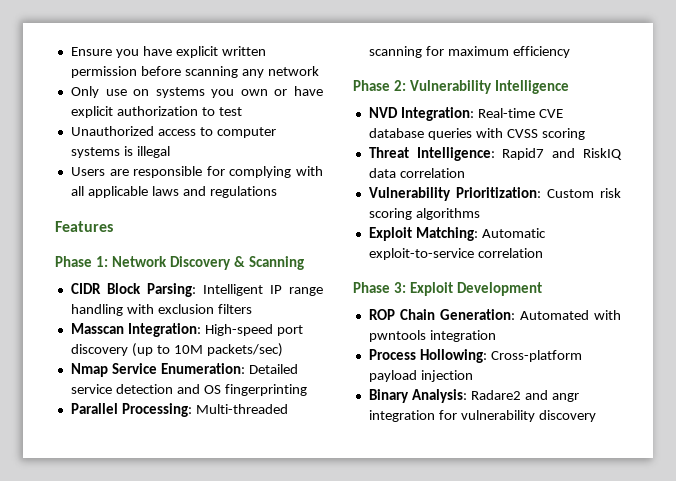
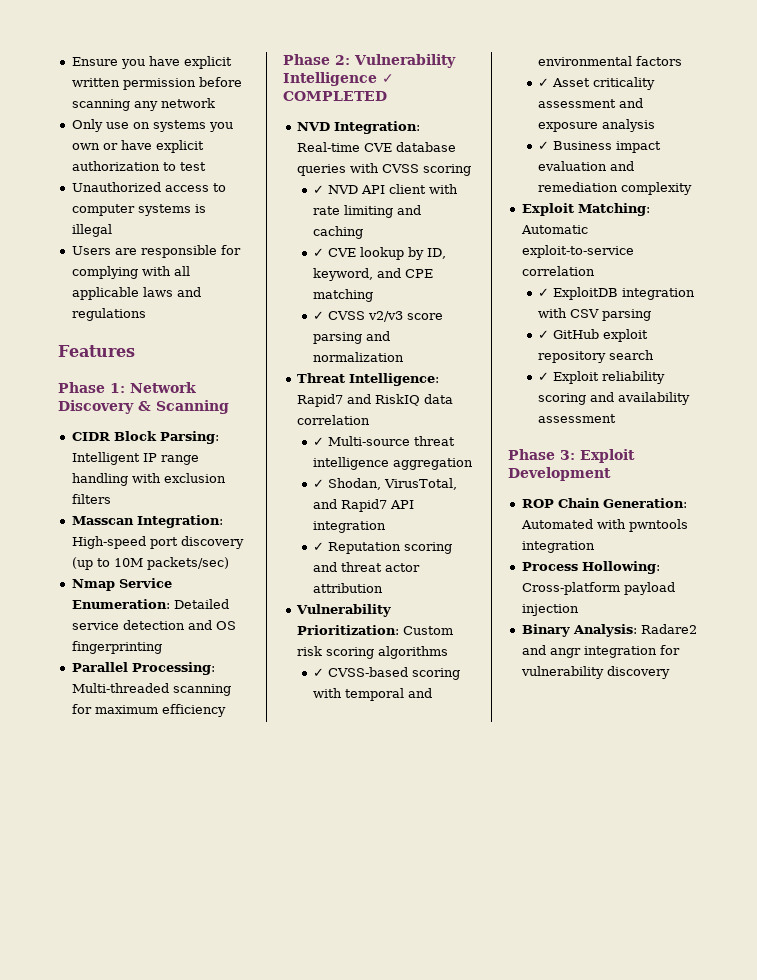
- Phase 2: Vulnerability Intelligence
+ Phase 2: Vulnerability Intelligence ✓ COMPLETED
+ ✓ NVD API client with rate limiting and caching
+ ✓ CVE lookup by ID, keyword, and CPE matching
+ ✓ CVSS v2/v3 score parsing and normalization
+ ✓ Multi-source threat intelligence aggregation
+ ✓ Shodan, VirusTotal, and Rapid7 API integration
+ ✓ Reputation scoring and threat actor attribution
+ ✓ CVSS-based scoring with temporal and environmental factors
+ ✓ Asset criticality assessment and exposure analysis
+ ✓ Business impact evaluation and remediation complexity
+ ✓ ExploitDB integration with CSV parsing
+ ✓ GitHub exploit repository search
+ ✓ Exploit reliability scoring and availability assessment

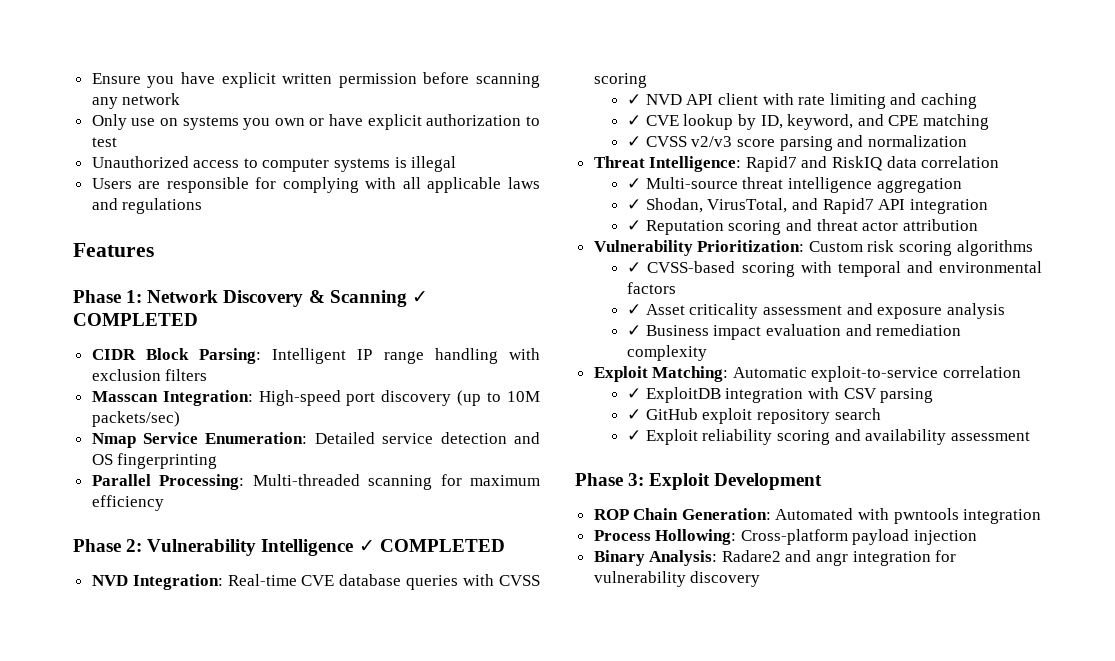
- Phase 1: Network Discovery & Scanning
+ Phase 1: Network Discovery & Scanning ✓ COMPLETED

